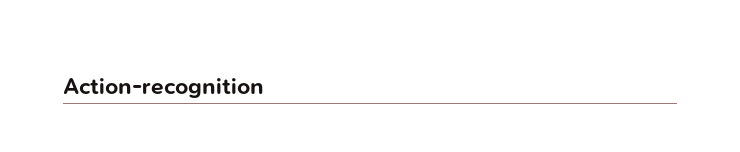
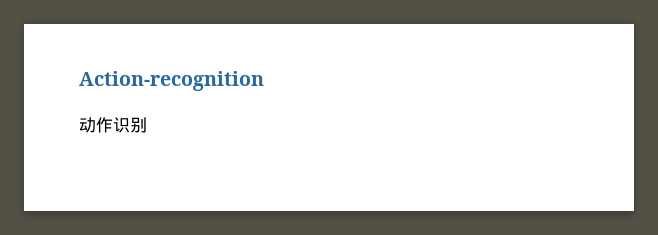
+ 动作识别

